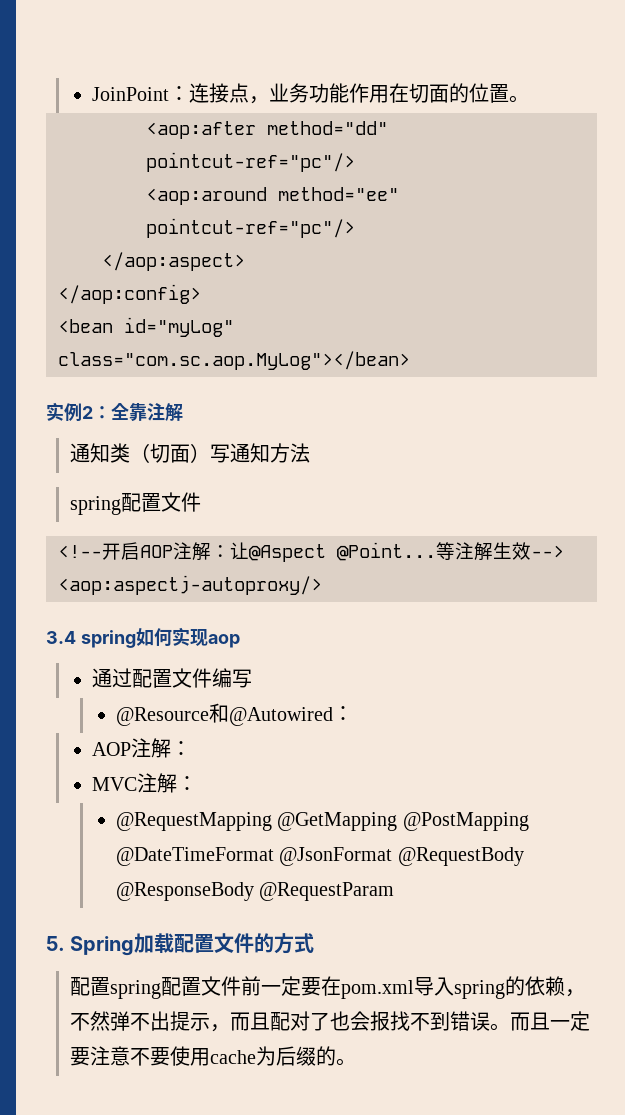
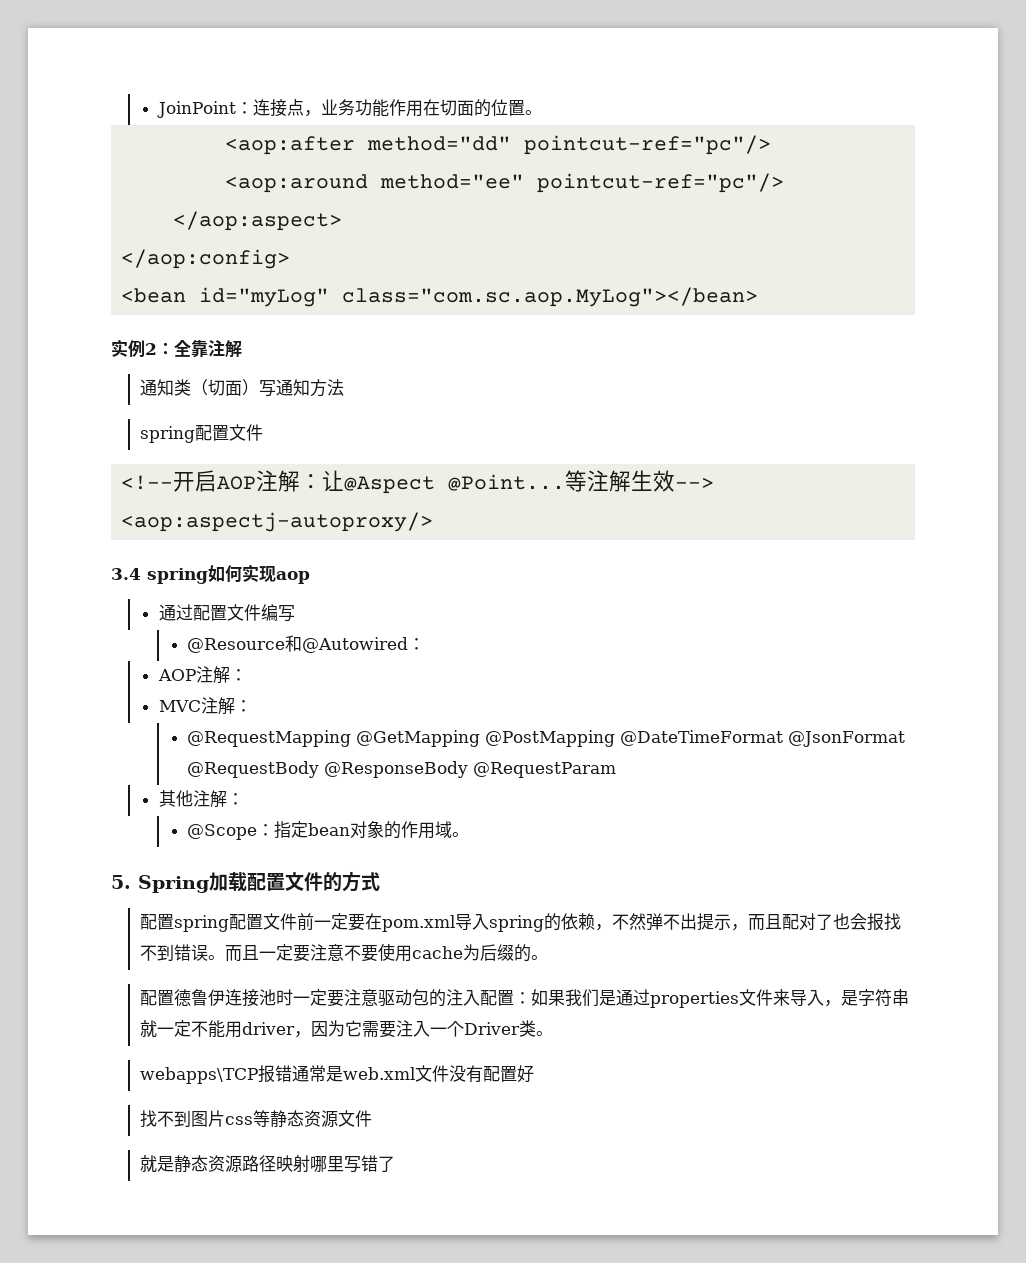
+ 其他注解：
+ @Scope：指定bean对象的作用域。
+ 配置德鲁伊连接池时一定要注意驱动包的注入配置：如果我们是通过properties文件来导入，是字符串就一定不能用driver，因为它需要注入一个Driver类。
+ webapps\TCP报错通常是web.xml文件没有配置好
+ 找不到图片css等静态资源文件
+ 就是静态资源路径映射哪里写错了

